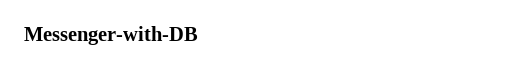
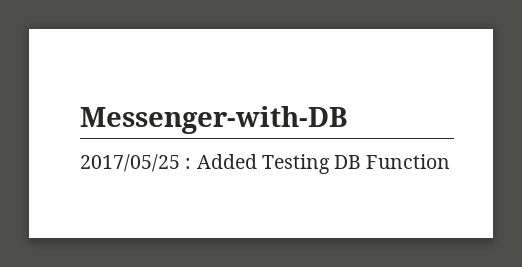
+ 2017/05/25 : Added Testing DB Function

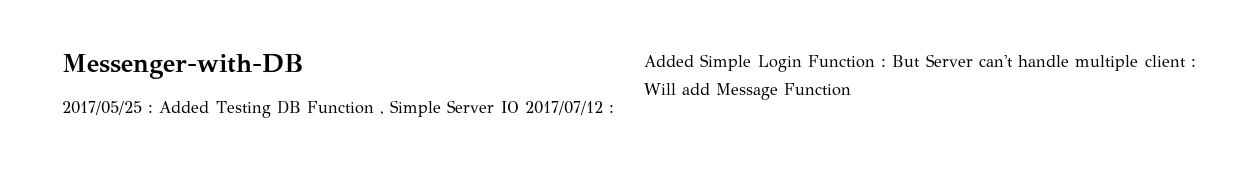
- 2017/05/25 : Added Testing DB Function
+ 2017/05/25 : Added Testing DB Function , Simple Server IO 2017/07/12 : Added Simple Login Function : But Server can't handle multiple client : Will add Message Function

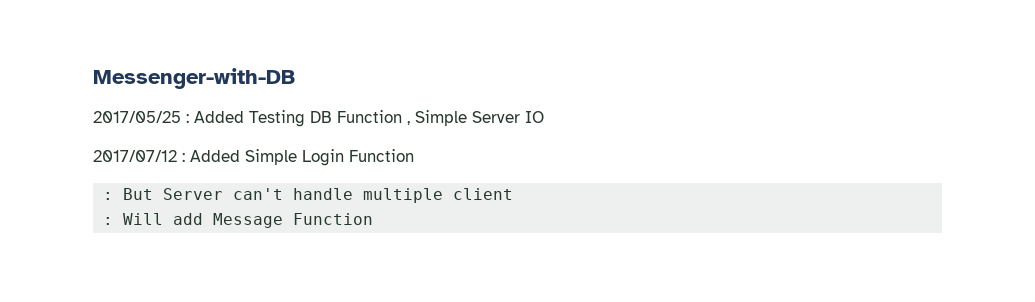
- 2017/05/25 : Added Testing DB Function , Simple Server IO 2017/07/12 : Added Simple Login Function : But Server can't handle multiple client : Will add Message Function
+ 2017/05/25 : Added Testing DB Function , Simple Server IO
+ 2017/07/12 : Added Simple Login Function
+ : But Server can't handle multiple client
+ : Will add Message Function

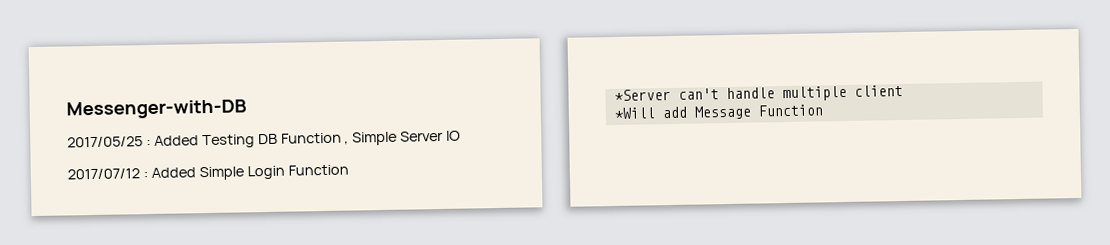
- : But Server can't handle multiple client
+ *Server can't handle multiple client
- : Will add Message Function
+ *Will add Message Function

